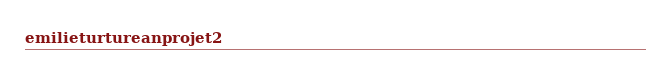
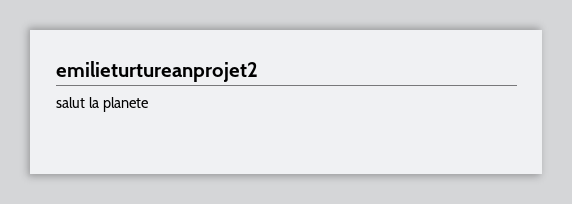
+ salut la planete

